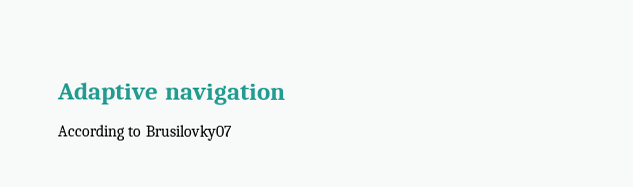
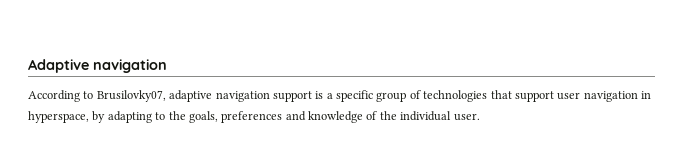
- According to Brusilovky07
+ According to Brusilovky07, adaptive navigation support is a specific group of technologies that support user navigation in hyperspace, by adapting to the goals, preferences and knowledge of the individual user.

